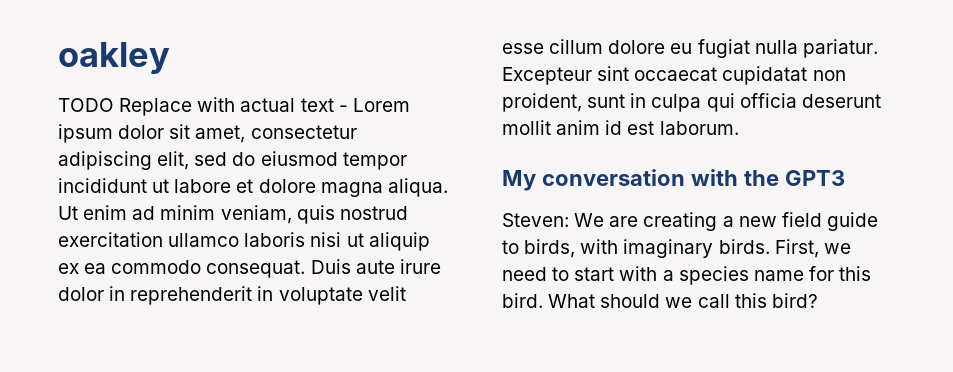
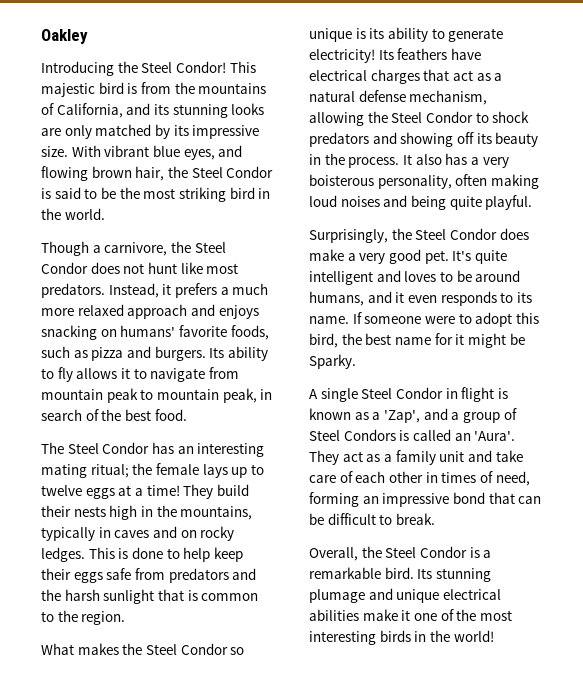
- oakley
- TODO Replace with actual text - Lorem ipsum dolor sit amet, consectetur adipiscing elit, sed do eiusmod tempor incididunt ut labore et dolore magna aliqua. Ut enim ad minim veniam, quis nostrud exercitation ullamco laboris nisi ut aliquip ex ea commodo consequat. Duis aute irure dolor in reprehenderit in voluptate velit esse cillum dolore eu fugiat nulla pariatur. Excepteur sint occaecat cupidatat non proident, sunt in culpa qui officia deserunt mollit anim id est laborum.
- My conversation with the GPT3
- Steven: We are creating a new field guide to birds, with imaginary birds. First, we need to start with a species name for this bird. What should we call this bird?
+ Oakley
+ Introducing the Steel Condor! This majestic bird is from the mountains of California, and its stunning looks are only matched by its impressive size. With vibrant blue eyes, and flowing brown hair, the Steel Condor is said to be the most striking bird in the world.
+ Though a carnivore, the Steel Condor does not hunt like most predators. Instead, it prefers a much more relaxed approach and enjoys snacking on humans' favorite foods, such as pizza and burgers. Its ability to fly allows it to navigate from mountain peak to mountain peak, in search of the best food.
+ The Steel Condor has an interesting mating ritual; the female lays up to twelve eggs at a time! They build their nests high in the mountains, typically in caves and on rocky ledges. This is done to help keep their eggs safe from predators and the harsh sunlight that is common to the region.
+ What makes the Steel Condor so unique is its ability to generate electricity! Its feathers have electrical charges that act as a natural defense mechanism, allowing the Steel Condor to shock predators and showing off its beauty in the process. It also has a very boisterous personality, often making loud noises and being quite playful.
+ Surprisingly, the Steel Condor does make a very good pet. It's quite intelligent and loves to be around humans, and it even responds to its name. If someone were to adopt this bird, the best name for it might be Sparky.
+ A single Steel Condor in flight is known as a 'Zap', and a group of Steel Condors is called an 'Aura'. They act as a family unit and take care of each other in times of need, forming an impressive bond that can be difficult to break.
+ Overall, the Steel Condor is a remarkable bird. Its stunning plumage and unique electrical abilities make it one of the most interesting birds in the world!

